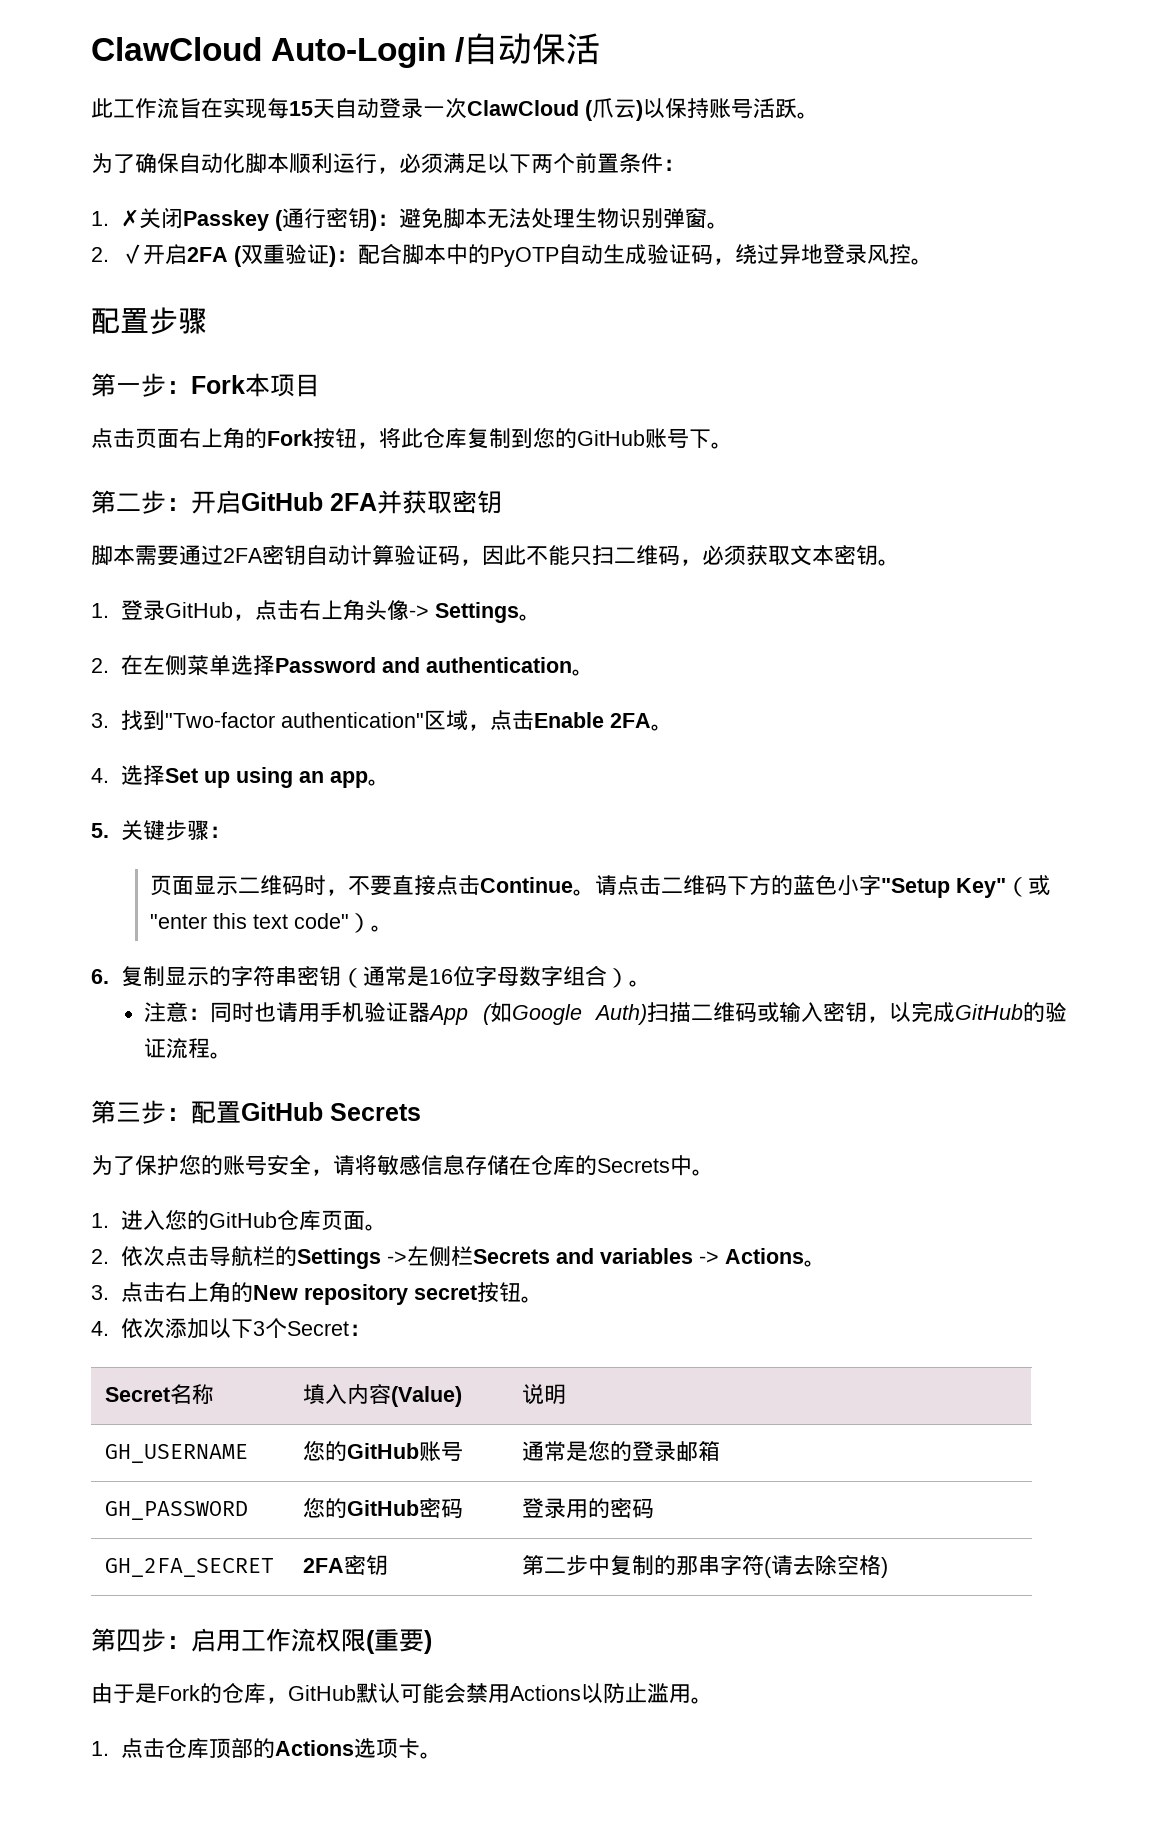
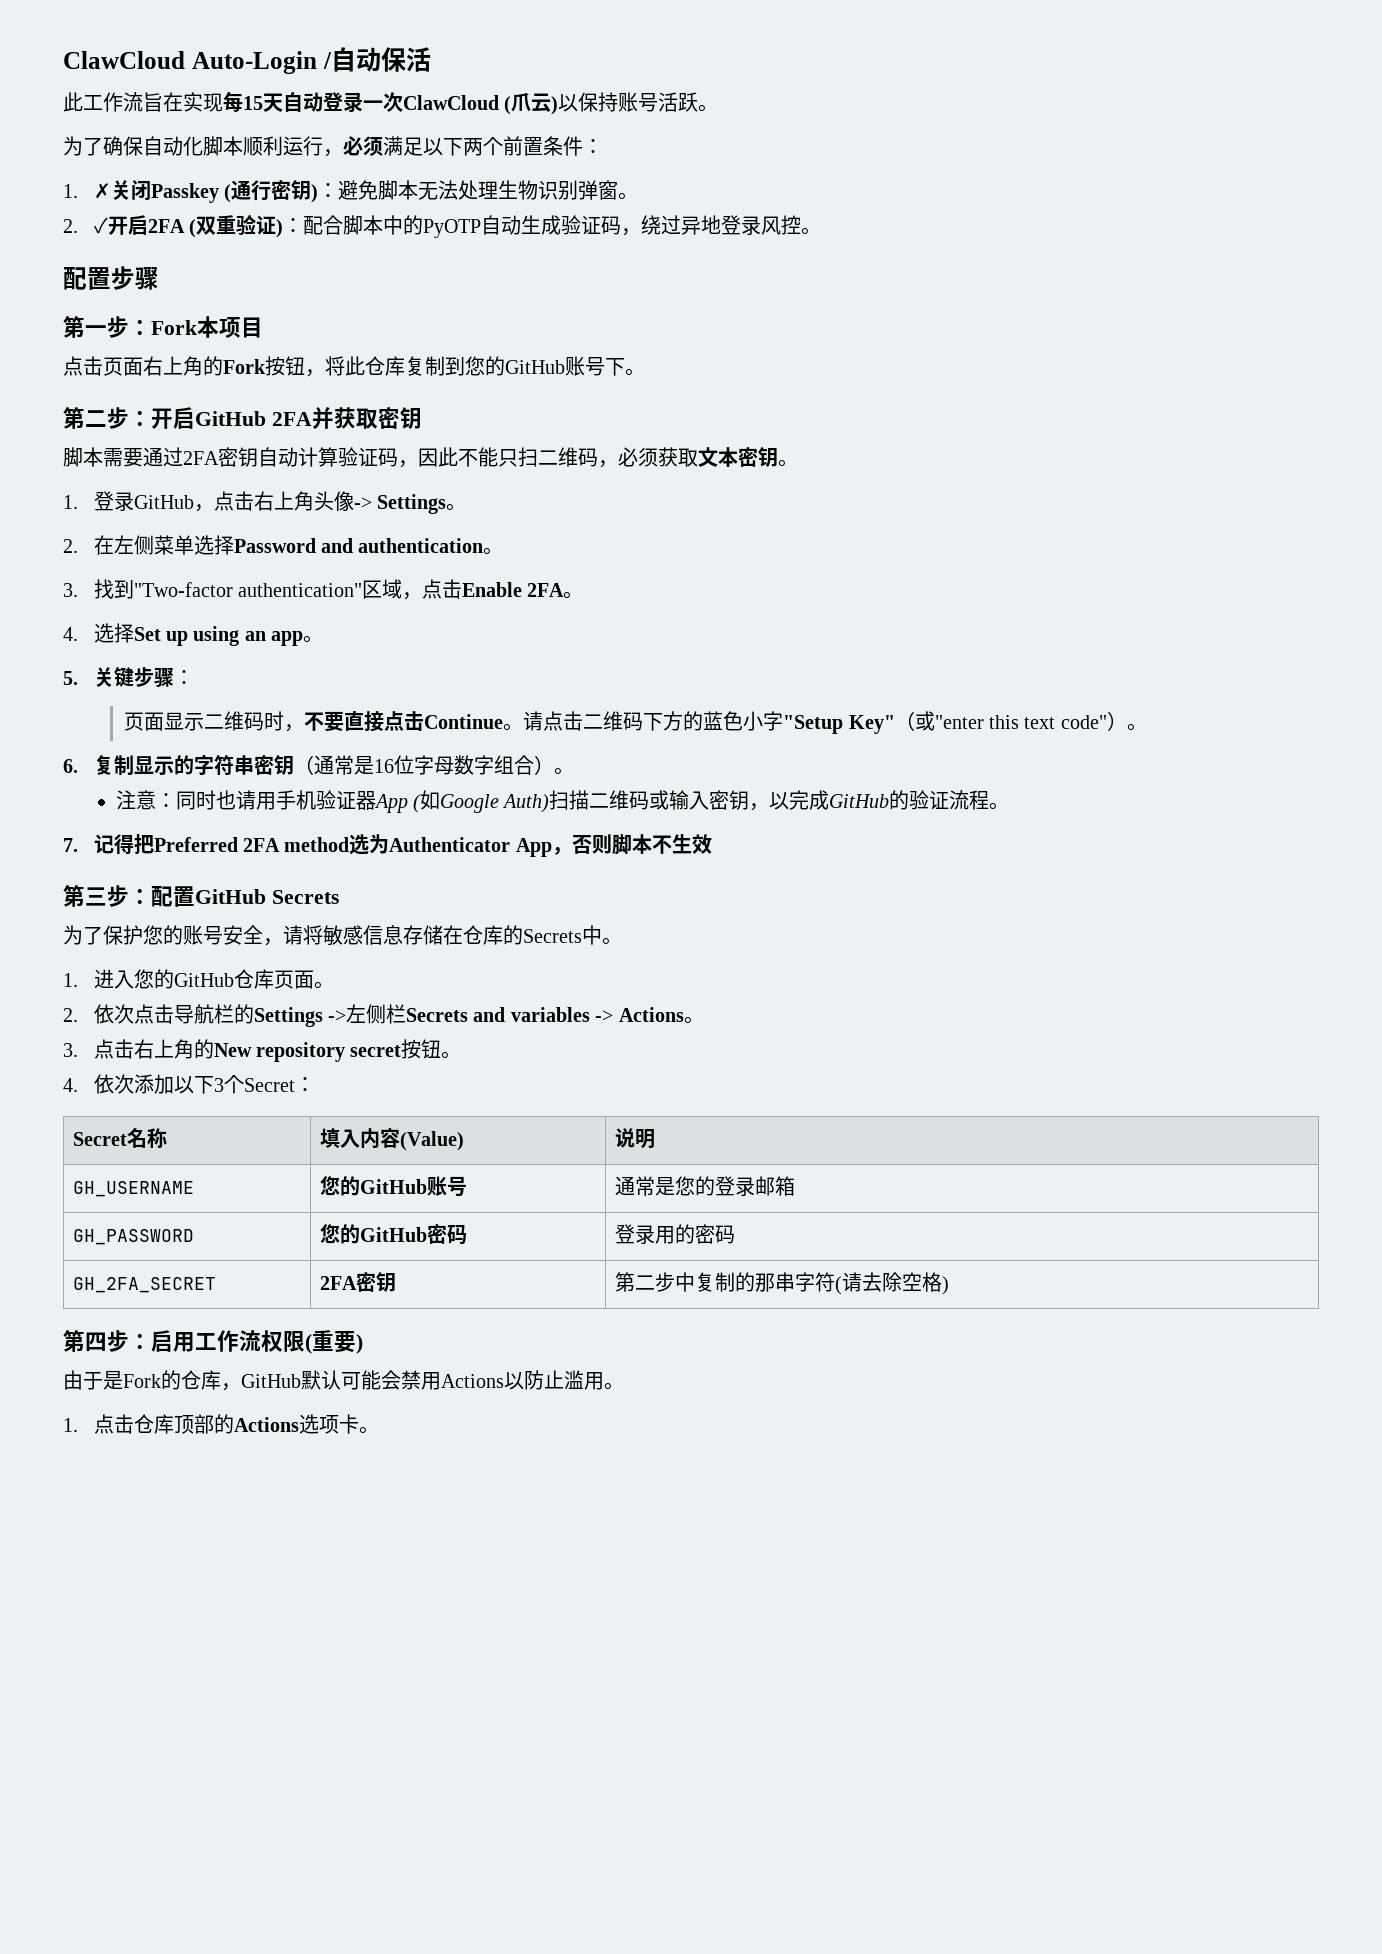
+ 7.记得把Preferred 2FA method选为Authenticator App，否则脚本不生效

